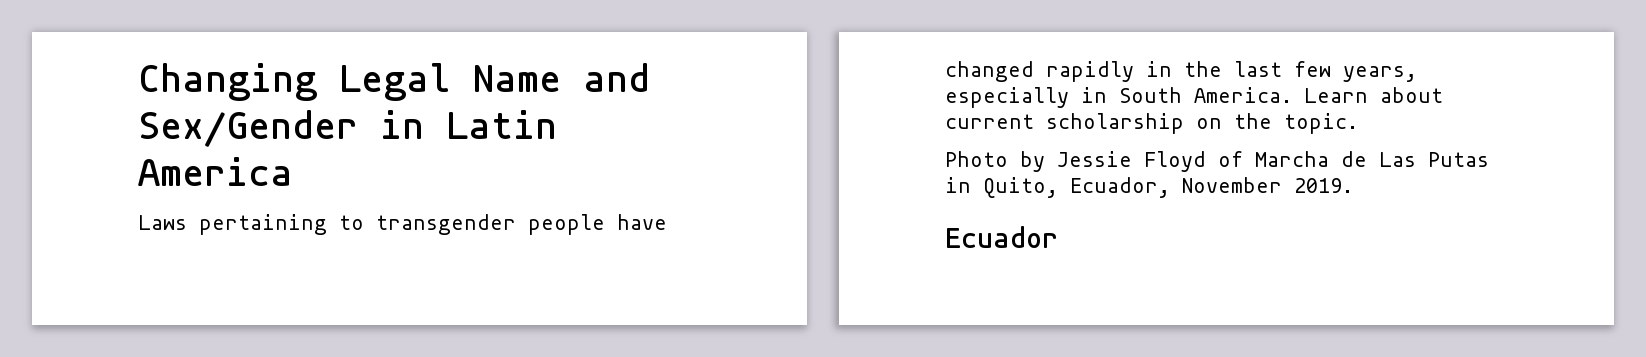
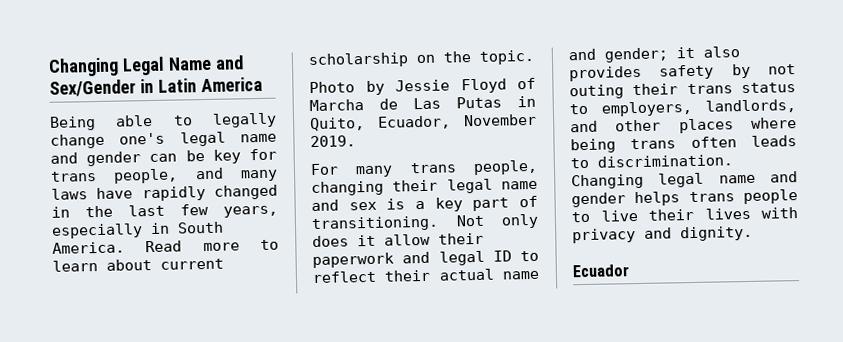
- Laws pertaining to transgender people have changed rapidly in the last few years, especially in South America.
+ Being able to legally change one's legal name and gender can be key for trans people, and many laws have rapidly changed in the last few years, especially in South America.
- Learn about current scholarship on the topic.
+ Read more to learn about current scholarship on the topic.
+ For many trans people, changing their legal name and sex is a key part of transitioning. Not only does it allow their paperwork and legal ID to reflect their actual name and gender; it also provides safety by not outing their trans status to employers, landlords, and other places where being trans often leads to discrimination. Changing legal name and gender helps trans people to live their lives with privacy and dignity.

